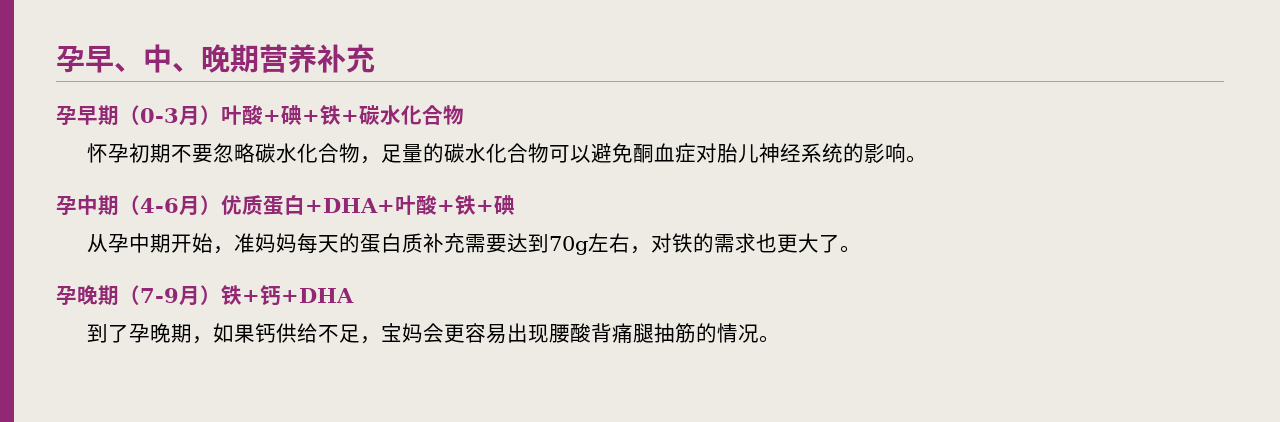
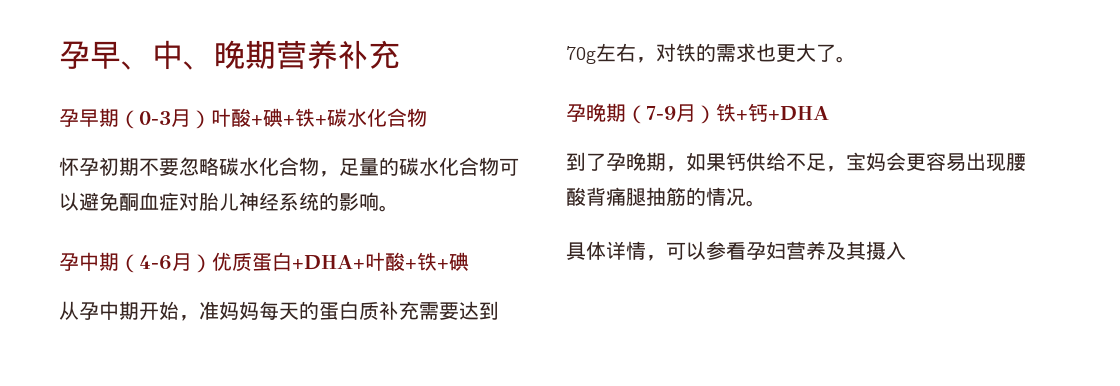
+ 具体详情，可以参看孕妇营养及其摄入

